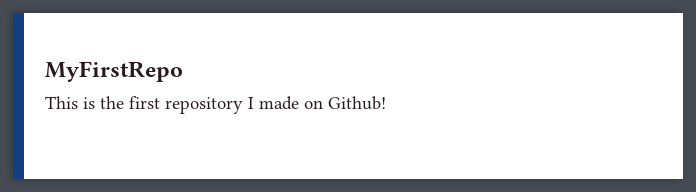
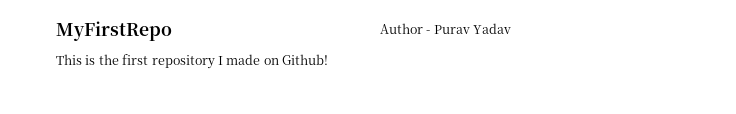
+ Author - Purav Yadav

